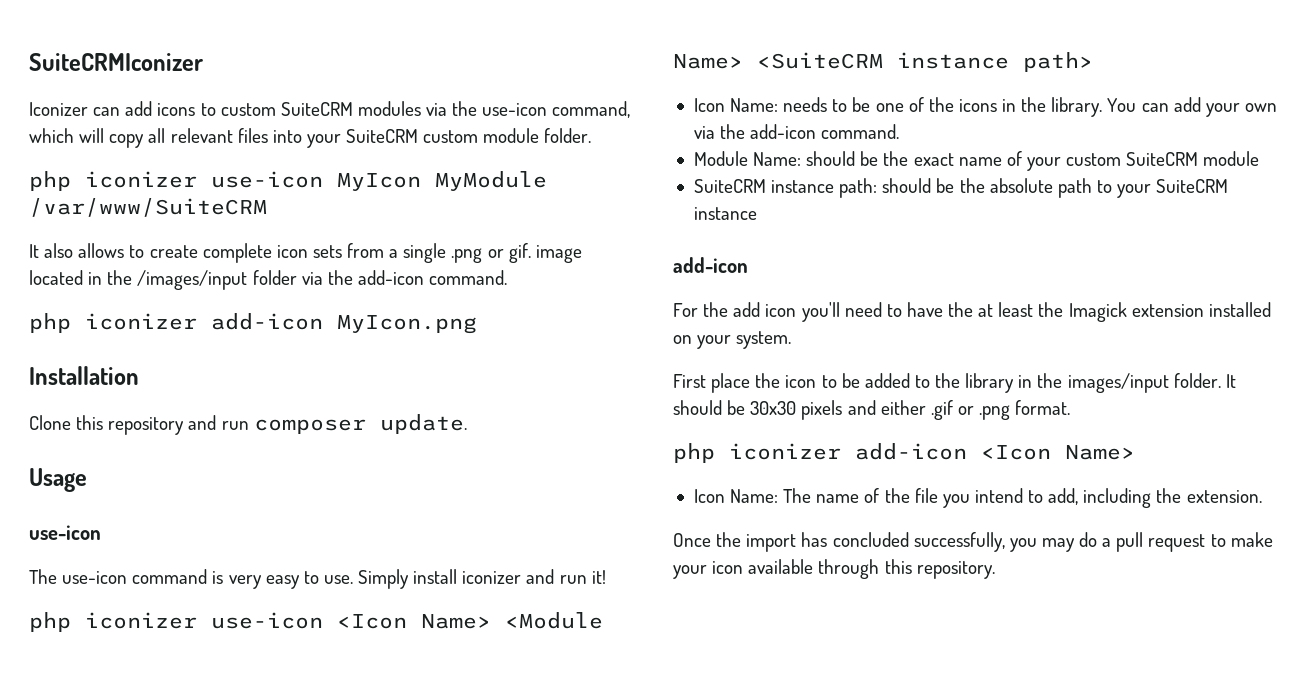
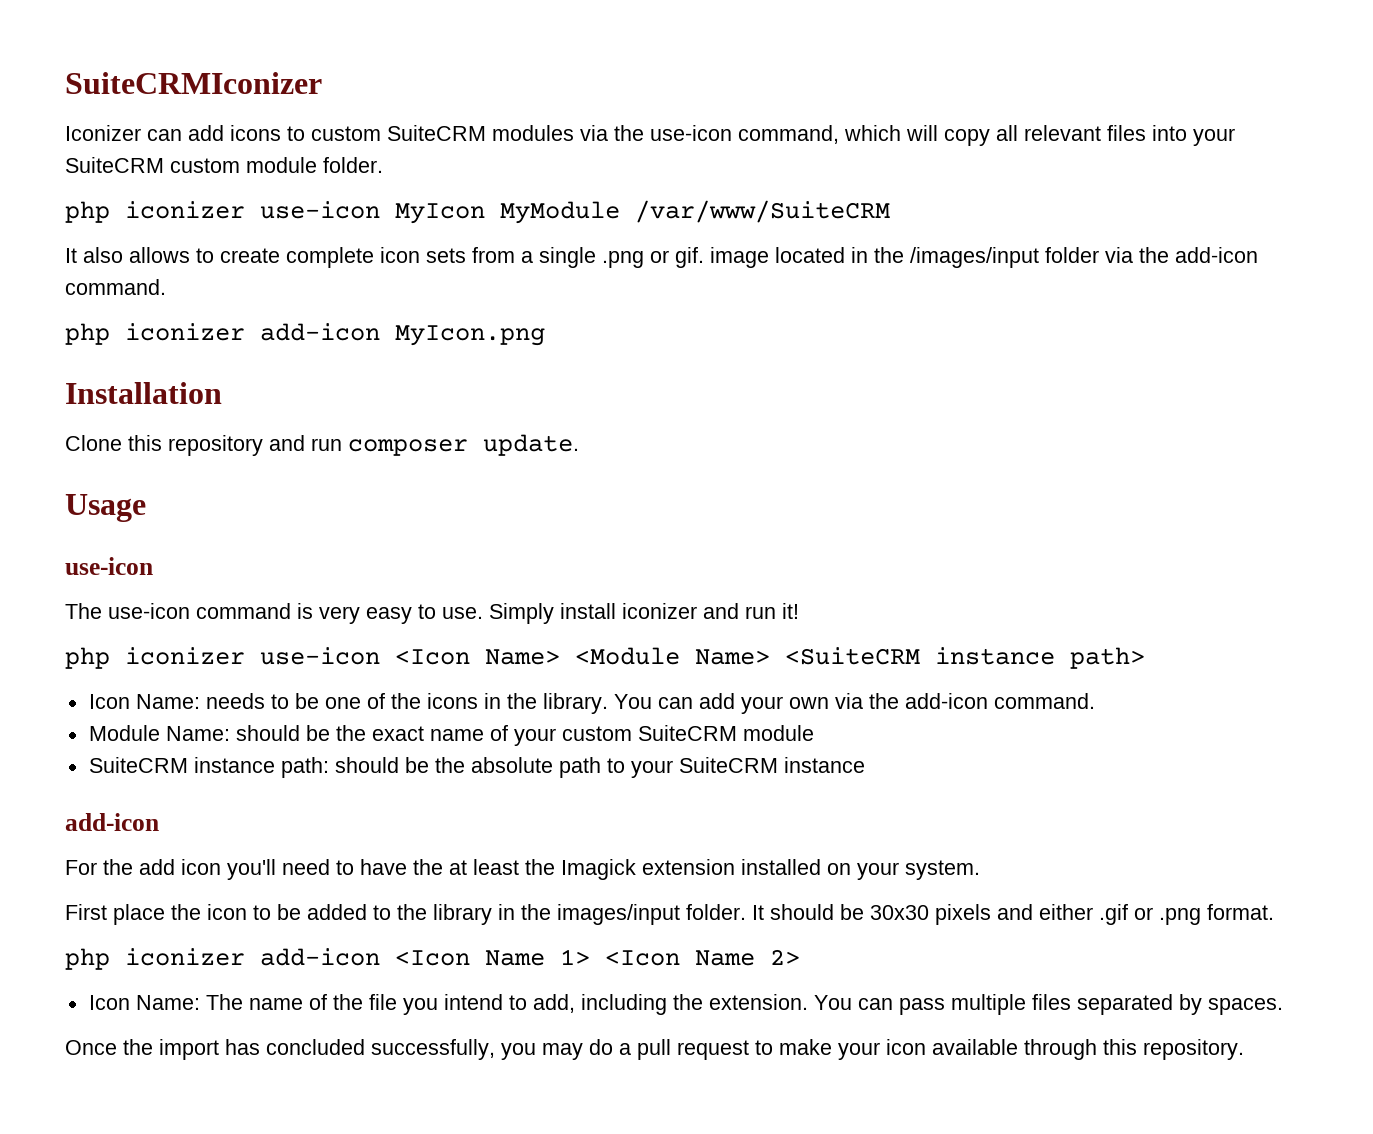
- php iconizer add-icon <Icon Name>
+ php iconizer add-icon <Icon Name 1> <Icon Name 2>
+ You can pass multiple files separated by spaces.

